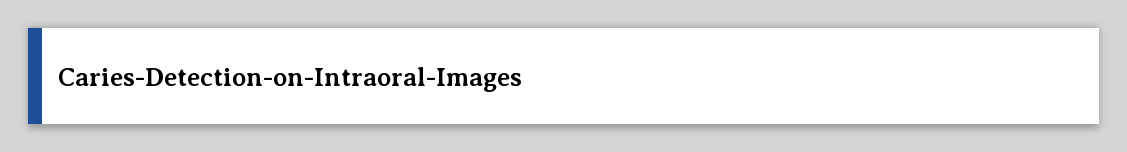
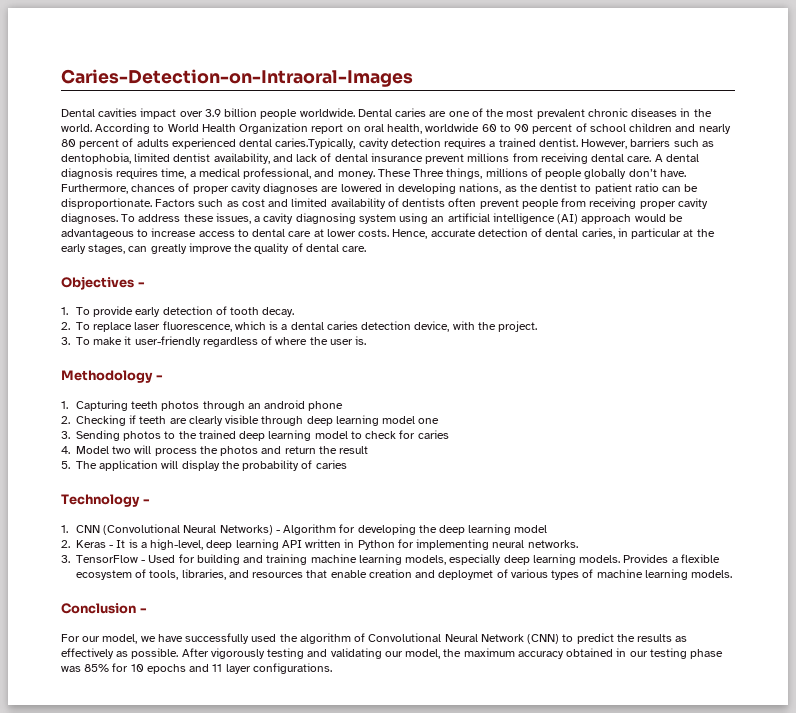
+ Dental cavities impact over 3.9 billion people worldwide. Dental caries are one of the most prevalent chronic diseases in the world. According to World Health Organization report on oral health, worldwide 60 to 90 percent of school children and nearly 80 percent of adults experienced dental caries.Typically, cavity detection requires a trained dentist. However, barriers such as dentophobia, limited dentist availability, and lack of dental insurance prevent millions from receiving dental care. A dental diagnosis requires time, a medical professional, and money. These Three things, millions of people globally don’t have. Furthermore, chances of proper cavity diagnoses are lowered in developing nations, as the dentist to patient ratio can be disproportionate. Factors such as cost and limited availability of dentists often prevent people from receiving proper cavity diagnoses. To address these issues, a cavity diagnosing system using an artificial intelligence (AI) approach would be advantageous to increase access to dental care at lower costs. Hence, accurate detection of dental caries, in particular at the early stages, can greatly improve the quality of dental care.
+ Objectives -
+ 1. To provide early detection of tooth decay.
+ 2. To replace laser fluorescence, which is a dental caries detection device, with the project.
+ 3. To make it user-friendly regardless of where the user is.
+ Methodology -
+ 1. Capturing teeth photos through an android phone
+ 2. Checking if teeth are clearly visible through deep learning model one
+ 3. Sending photos to the trained deep learning model to check for caries
+ 4. Model two will process the photos and return the result
+ 5. The application will display the probability of caries
+ Technology -
+ 1. CNN (Convolutional Neural Networks) - Algorithm for developing the deep learning model
+ 2. Keras - It is a high-level, deep learning API written in Python for implementing neural networks.
+ 3. TensorFlow - Used for building and training machine learning models, especially deep learning models. Provides a flexible ecosystem of tools, libraries, and resources that enable creation and deploymet of various types of machine learning models.
+ Conclusion -
+ For our model, we have successfully used the algorithm of Convolutional Neural Network (CNN) to predict the results as effectively as possible. After vigorously testing and validating our model, the maximum accuracy obtained in our testing phase was 85% for 10 epochs and 11 layer configurations.

